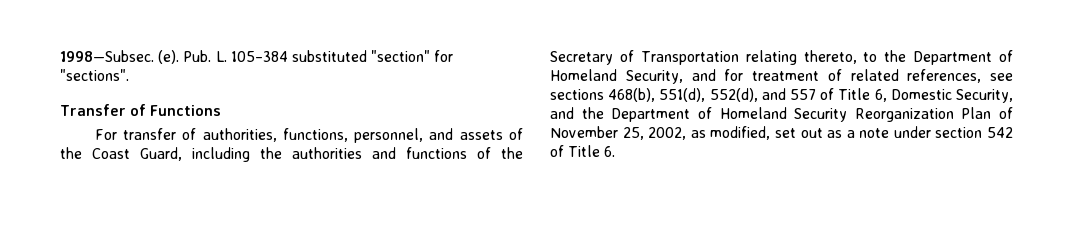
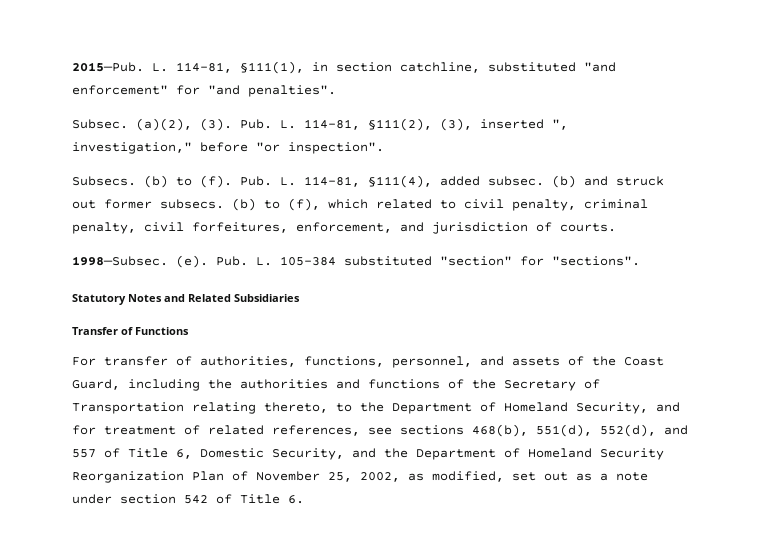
+ 2015—Pub. L. 114–81, §111(1), in section catchline, substituted "and enforcement" for "and penalties".
+ Subsec. (a)(2), (3). Pub. L. 114–81, §111(2), (3), inserted ", investigation," before "or inspection".
+ Subsecs. (b) to (f). Pub. L. 114–81, §111(4), added subsec. (b) and struck out former subsecs. (b) to (f), which related to civil penalty, criminal penalty, civil forfeitures, enforcement, and jurisdiction of courts.
+ Statutory Notes and Related Subsidiaries

